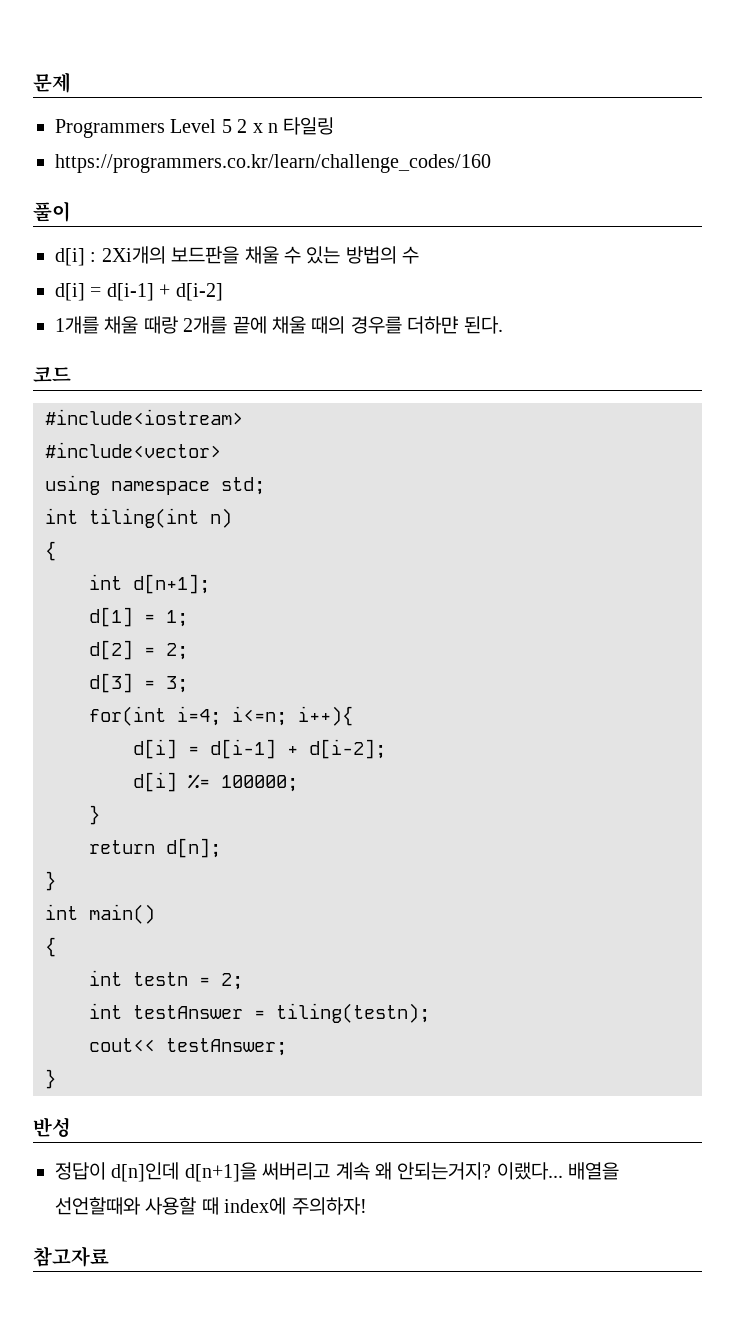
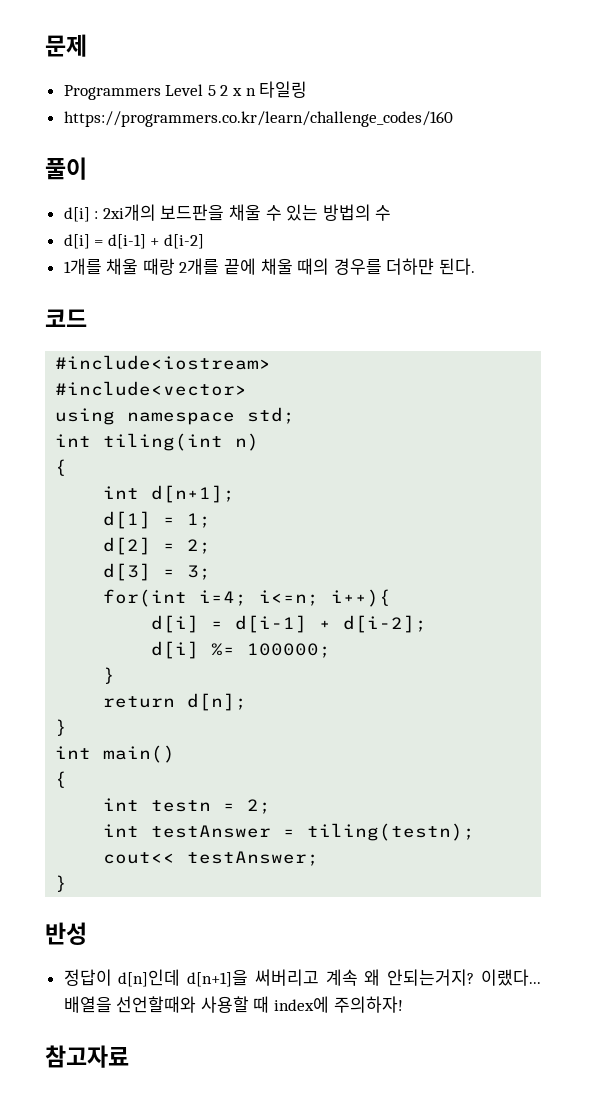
- d[i] : 2Xi개의 보드판을 채울 수 있는 방법의 수
+ d[i] : 2xi개의 보드판을 채울 수 있는 방법의 수

